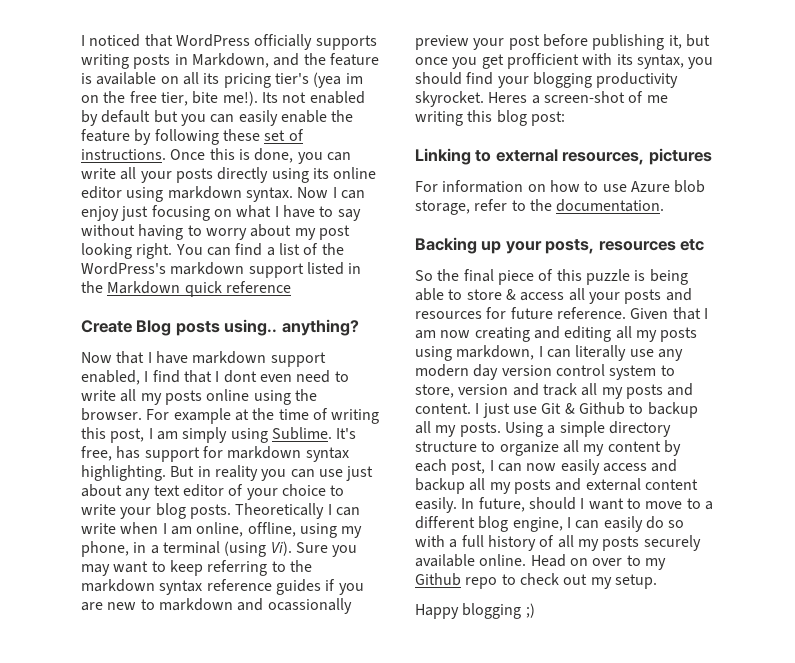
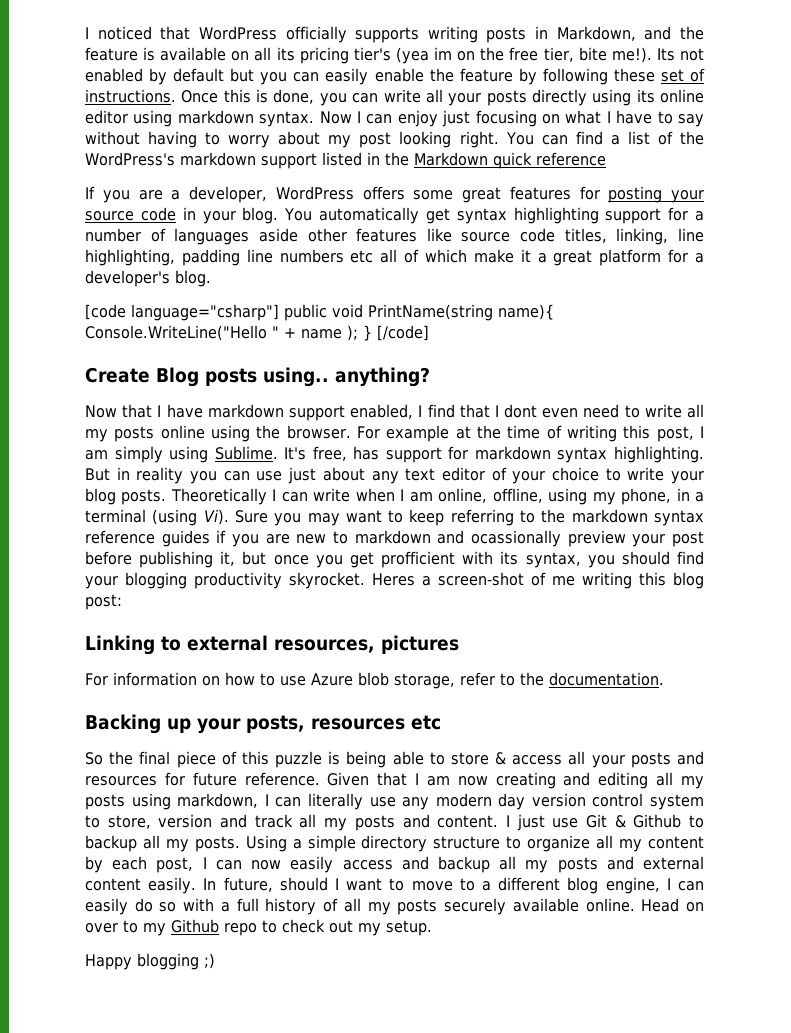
+ If you are a developer, WordPress offers some great features for posting your source code in your blog. You automatically get syntax highlighting support for a number of languages aside other features like source code titles, linking, line highlighting, padding line numbers etc all of which make it a great platform for a developer's blog.
+ [code language="csharp"] public void PrintName(string name){ Console.WriteLine("Hello " + name ); } [/code]

